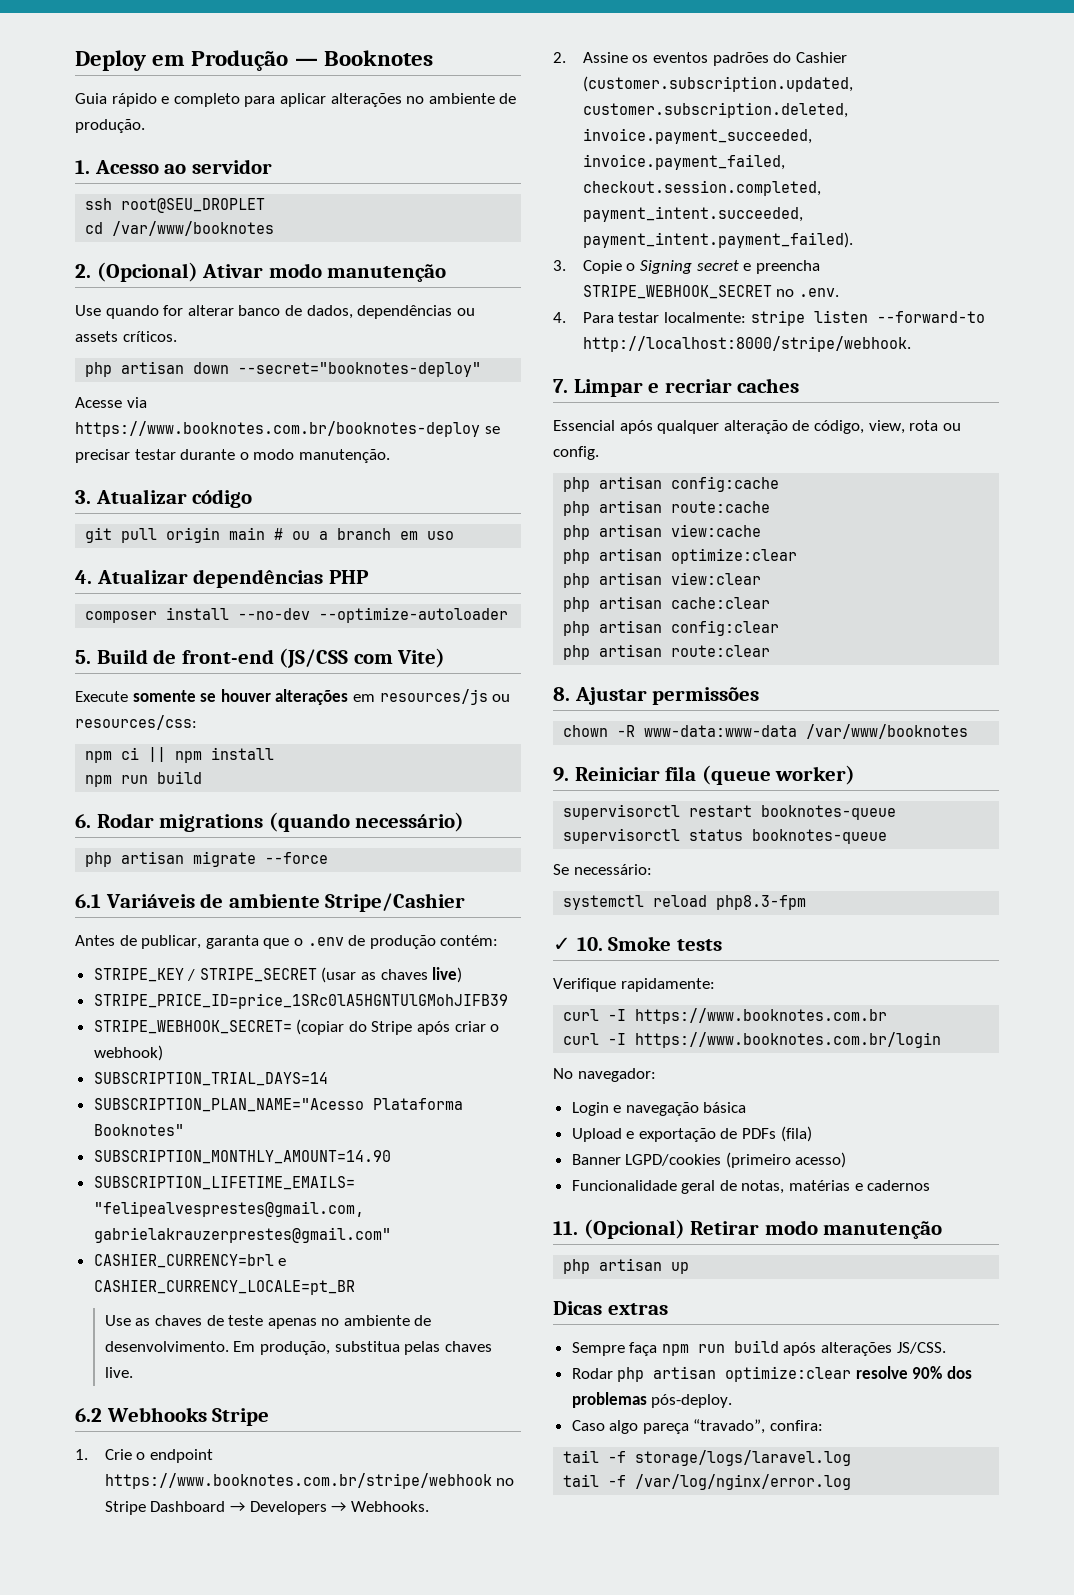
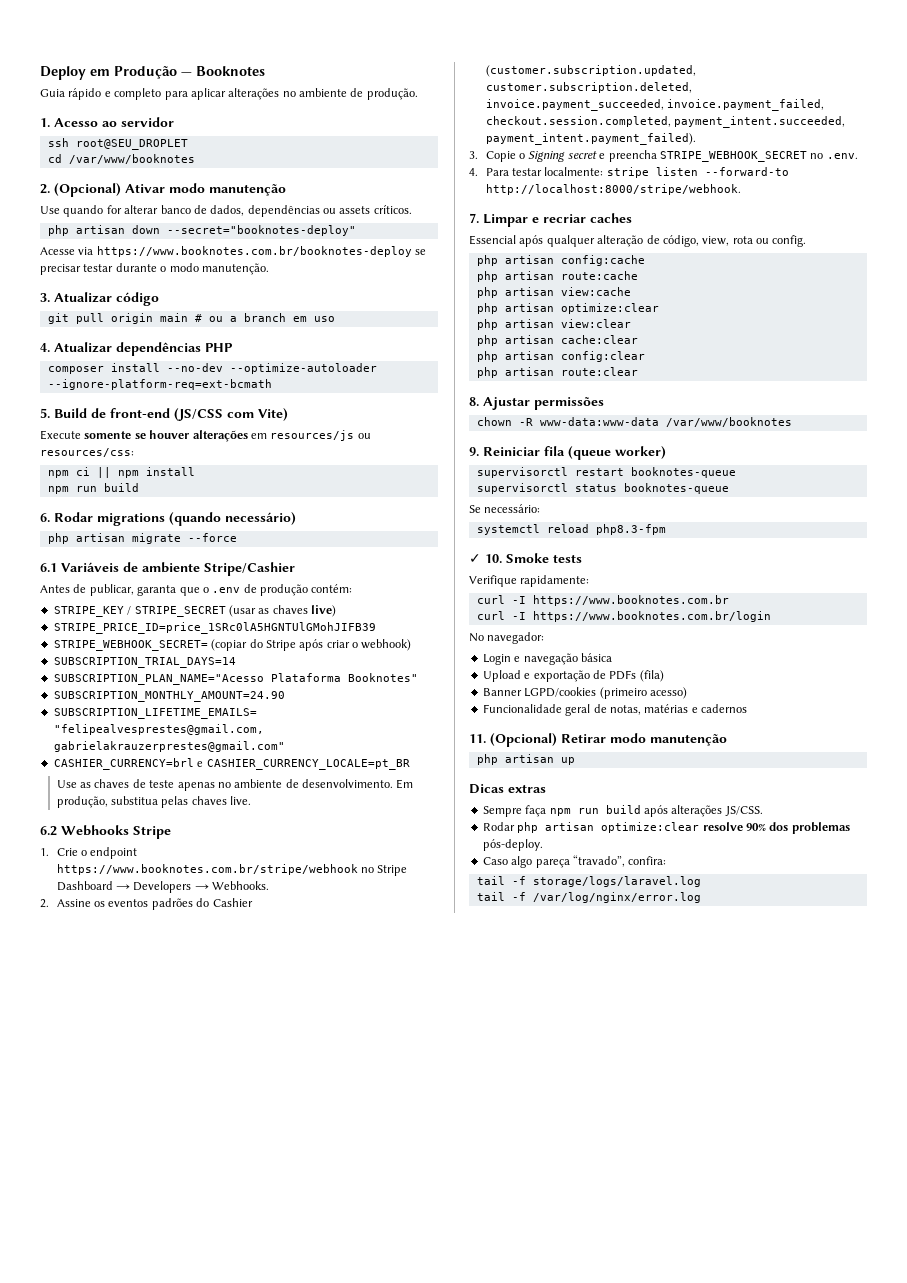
- composer install --no-dev --optimize-autoloader
+ composer install --no-dev --optimize-autoloader --ignore-platform-req=ext-bcmath
- SUBSCRIPTION_MONTHLY_AMOUNT=14.90
+ SUBSCRIPTION_MONTHLY_AMOUNT=24.90

